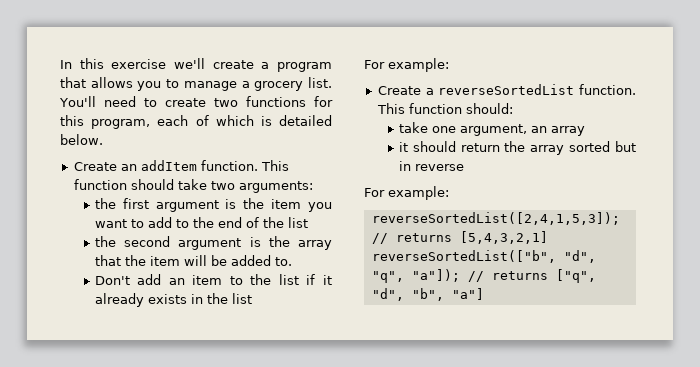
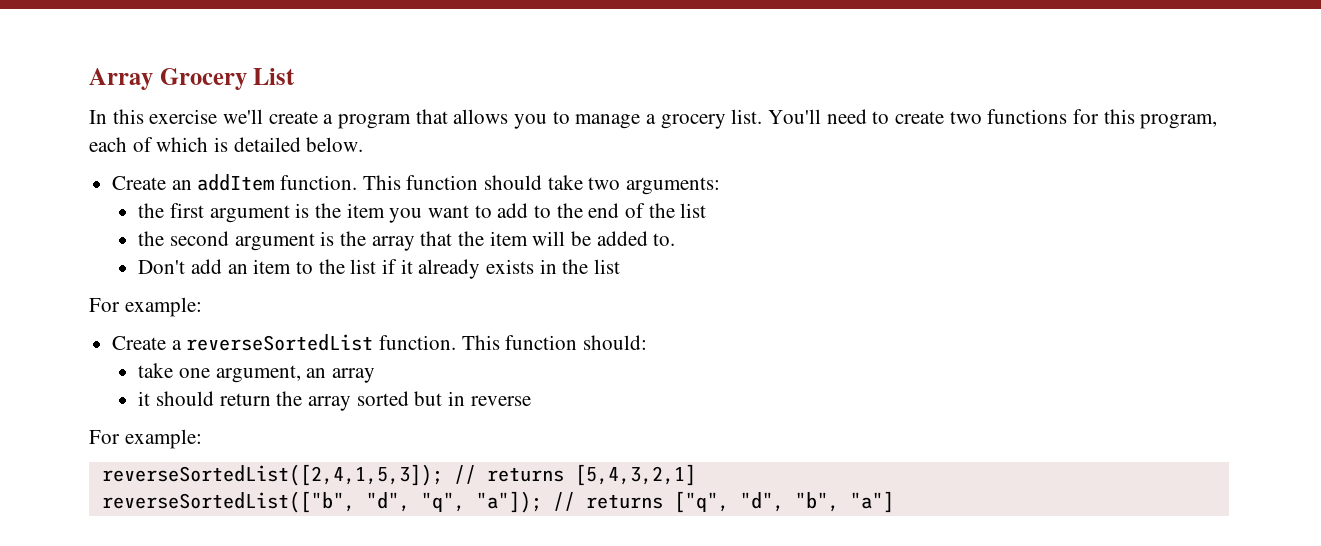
+ Array Grocery List

